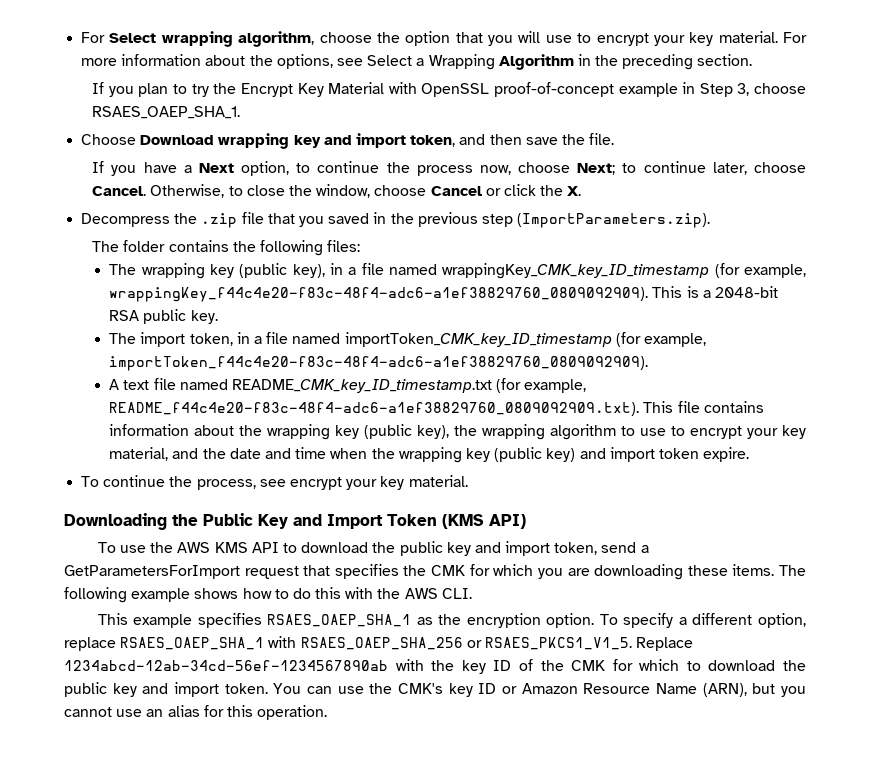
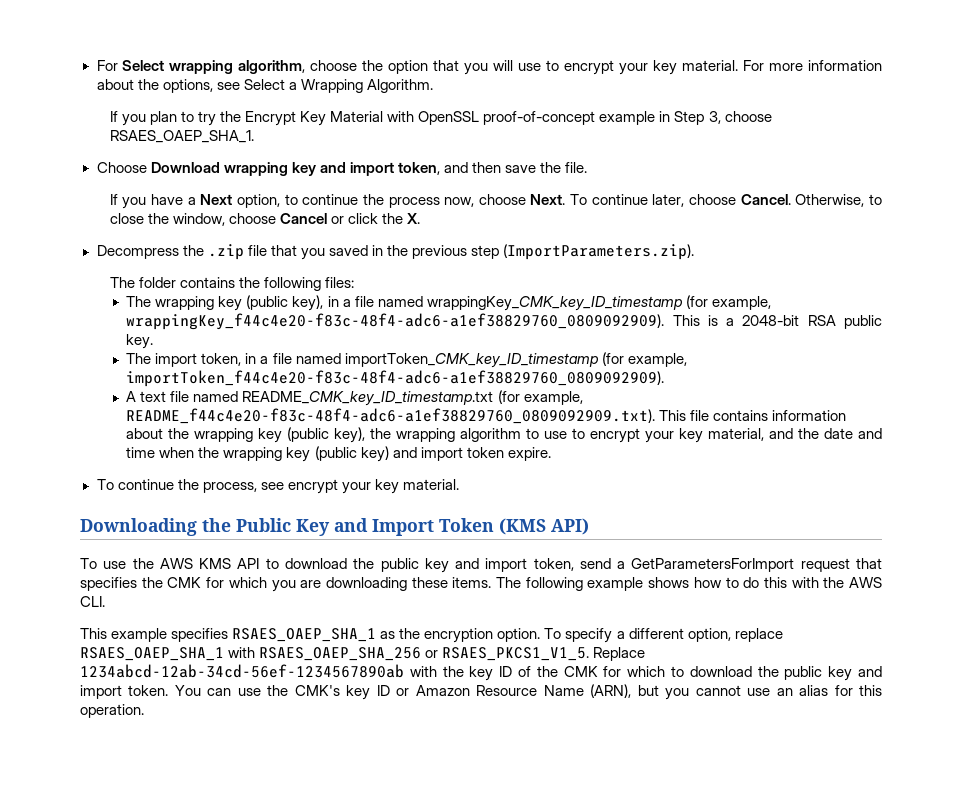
- For more information about the options, see Select a Wrapping Algorithm in the preceding section.
+ For more information about the options, see Select a Wrapping Algorithm.
- If you have a Next option, to continue the process now, choose Next; to continue later, choose Cancel.
+ If you have a Next option, to continue the process now, choose Next. To continue later, choose Cancel.

